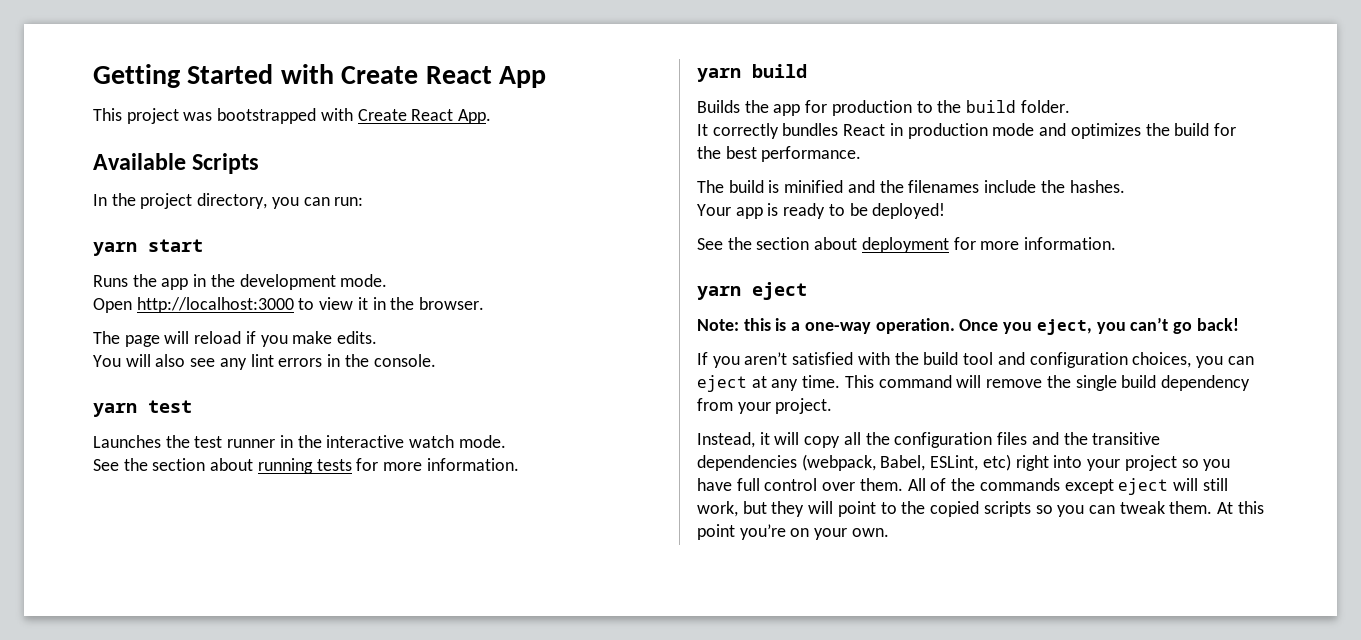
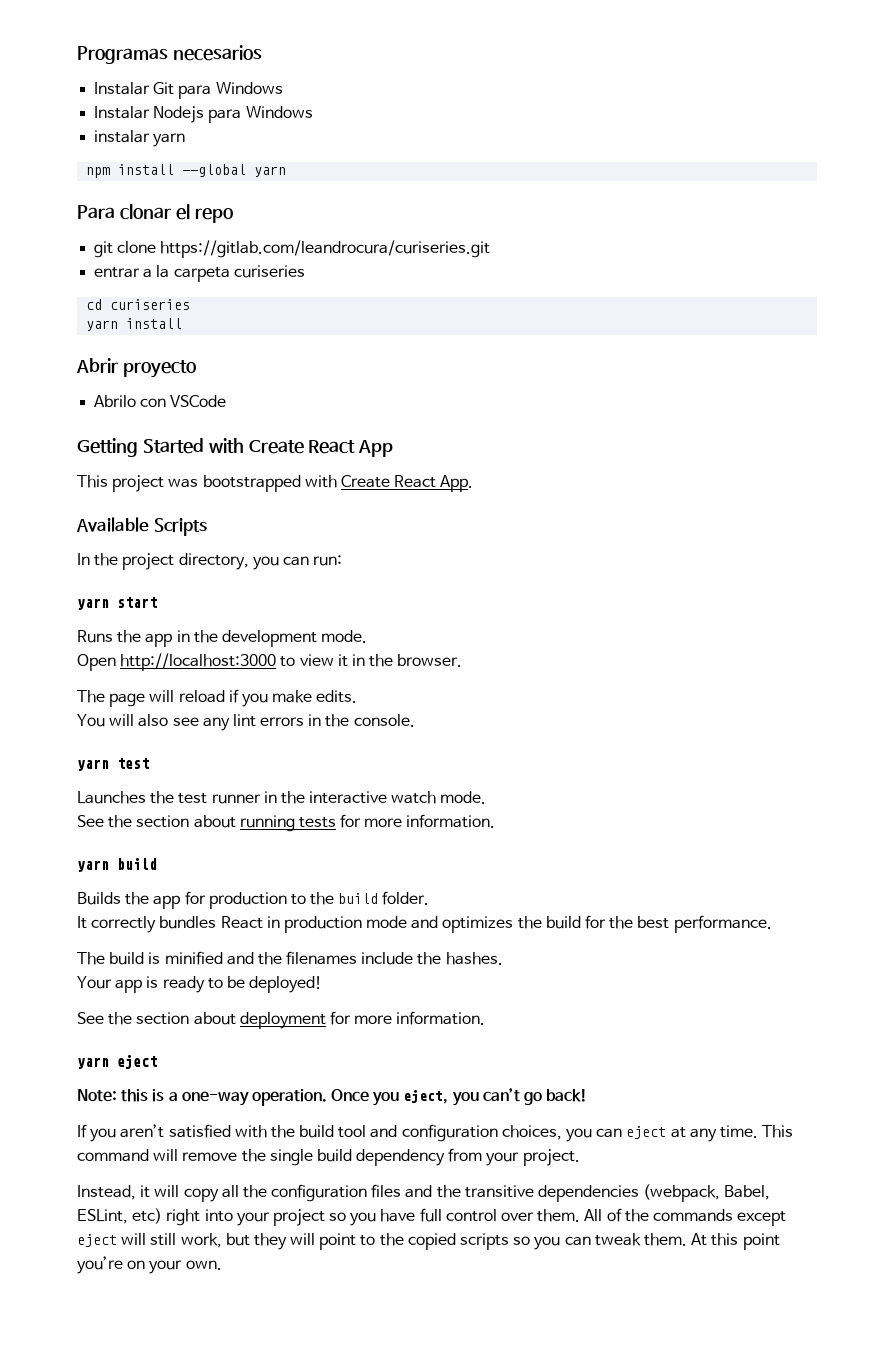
+ Programas necesarios
+ Instalar Git para Windows
+ Instalar Nodejs para Windows
+ instalar yarn
+ npm install --global yarn
+ Para clonar el repo
+ git clone https://gitlab.com/leandrocura/curiseries.git
+ entrar a la carpeta curiseries
+ cd curiseries
+ yarn install
+ Abrir proyecto
+ Abrilo con VSCode

